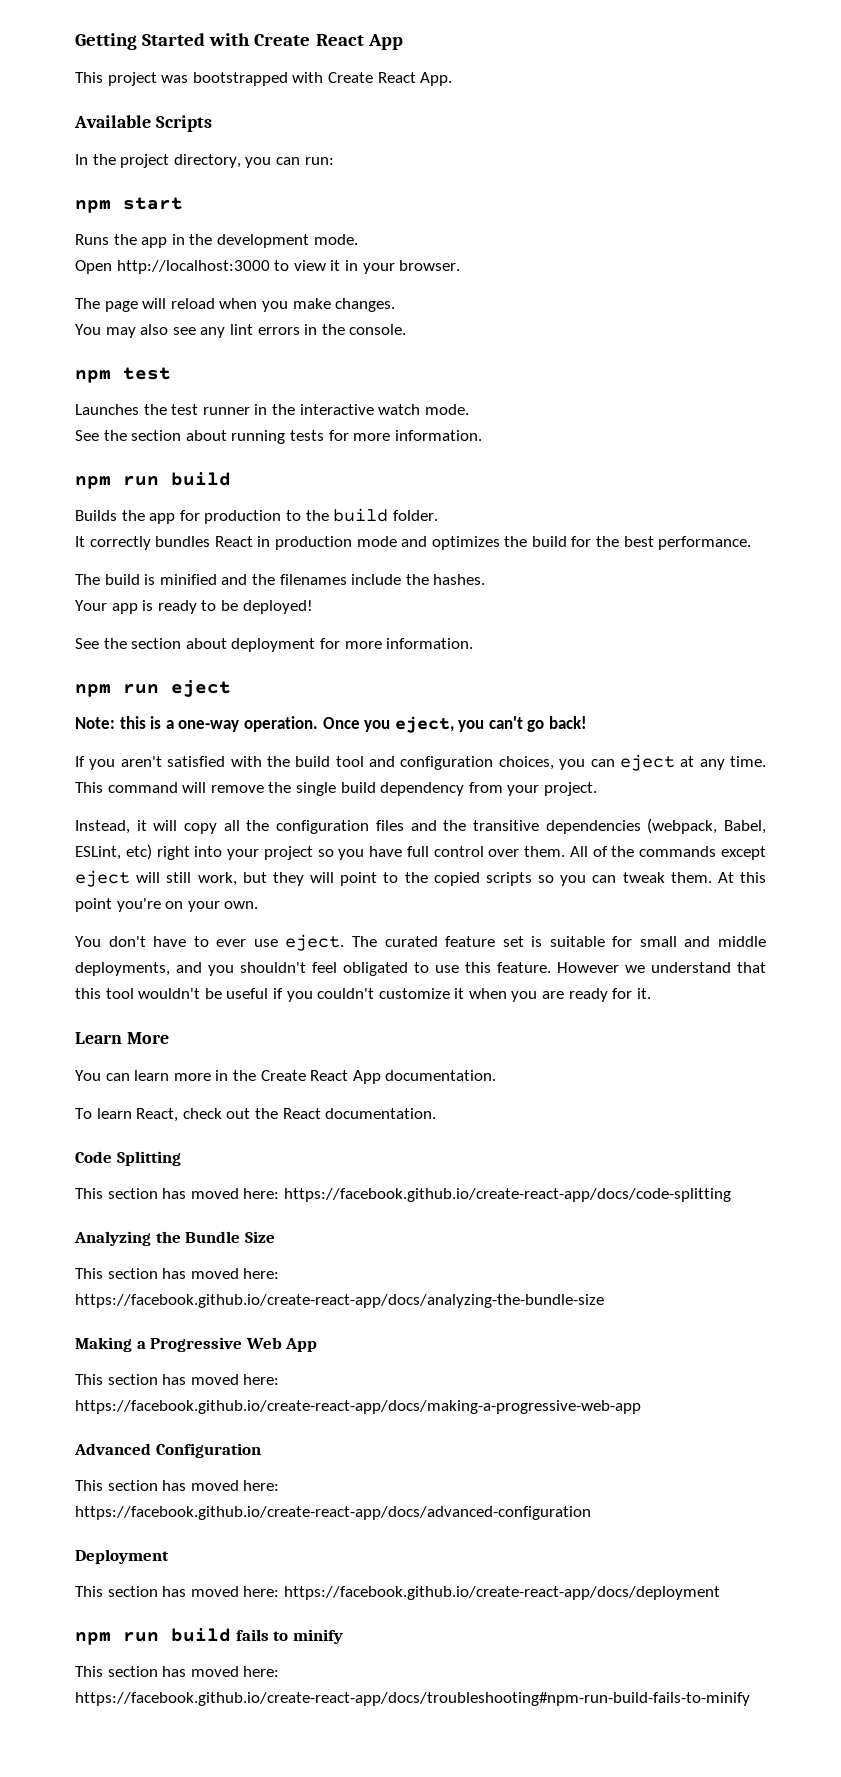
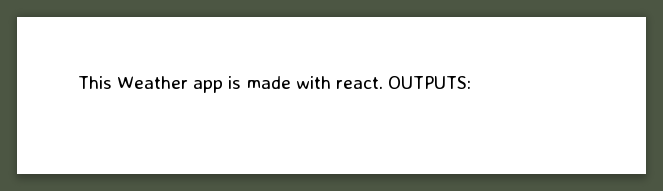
- Getting Started with Create React App
- This project was bootstrapped with Create React App.
- Available Scripts
- In the project directory, you can run:
- npm start
- Runs the app in the development mode.
- Open http://localhost:3000 to view it in your browser.
- The page will reload when you make changes.
- You may also see any lint errors in the console.
- npm test
- Launches the test runner in the interactive watch mode.
- See the section about running tests for more information.
- npm run build
- Builds the app for production to the build folder.
- It correctly bundles React in production mode and optimizes the build for the best performance.
- The build is minified and the filenames include the hashes.
- Your app is ready to be deployed!
- See the section about deployment for more information.
- npm run eject
- Note: this is a one-way operation. Once you eject, you can't go back!
- If you aren't satisfied with the build tool and configuration choices, you can eject at any time. This command will remove the single build dependency from your project.
- Instead, it will copy all the configuration files and the transitive dependencies (webpack, Babel, ESLint, etc) right into your project so you have full control over them. All of the commands except eject will still work, but they will point to the copied scripts so you can tweak them. At this point you're on your own.
- You don't have to ever use eject. The curated feature set is suitable for small and middle deployments, and you shouldn't feel obligated to use this feature. However we understand that this tool wouldn't be useful if you couldn't customize it when you are ready for it.
- Learn More
- You can learn more in the Create React App documentation.
- To learn React, check out the React documentation.
- Code Splitting
- This section has moved here: https://facebook.github.io/create-react-app/docs/code-splitting
- Analyzing the Bundle Size
- This section has moved here: https://facebook.github.io/create-react-app/docs/analyzing-the-bundle-size
- Making a Progressive Web App
- This section has moved here: https://facebook.github.io/create-react-app/docs/making-a-progressive-web-app
- Advanced Configuration
- This section has moved here: https://facebook.github.io/create-react-app/docs/advanced-configuration
- Deployment
- This section has moved here: https://facebook.github.io/create-react-app/docs/deployment
- npm run build fails to minify
- This section has moved here: https://facebook.github.io/create-react-app/docs/troubleshooting#npm-run-build-fails-to-minify
+ This Weather app is made with react. OUTPUTS:

